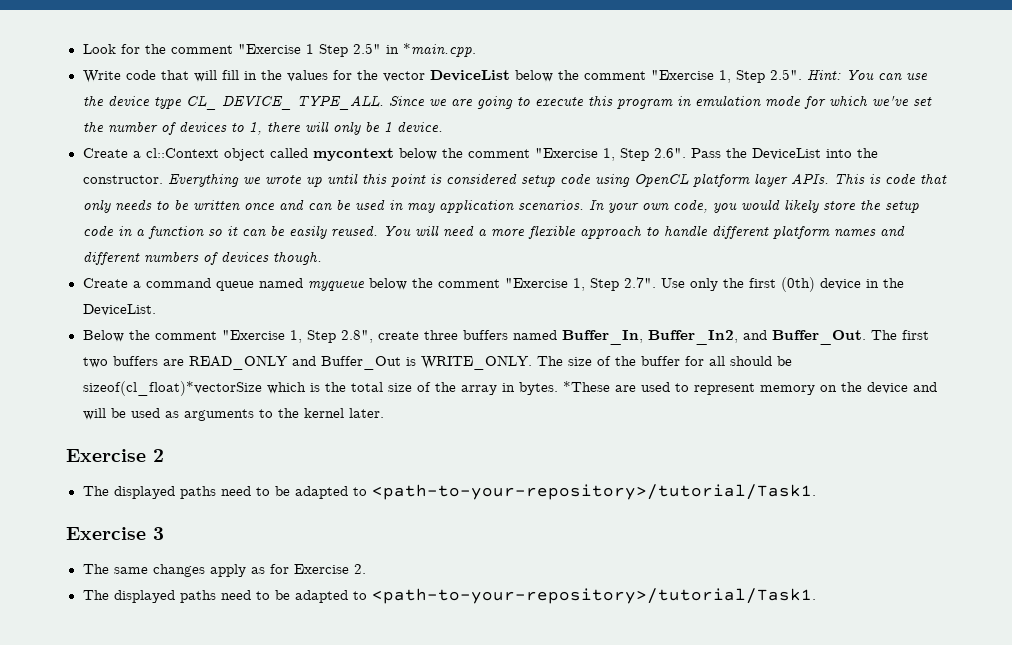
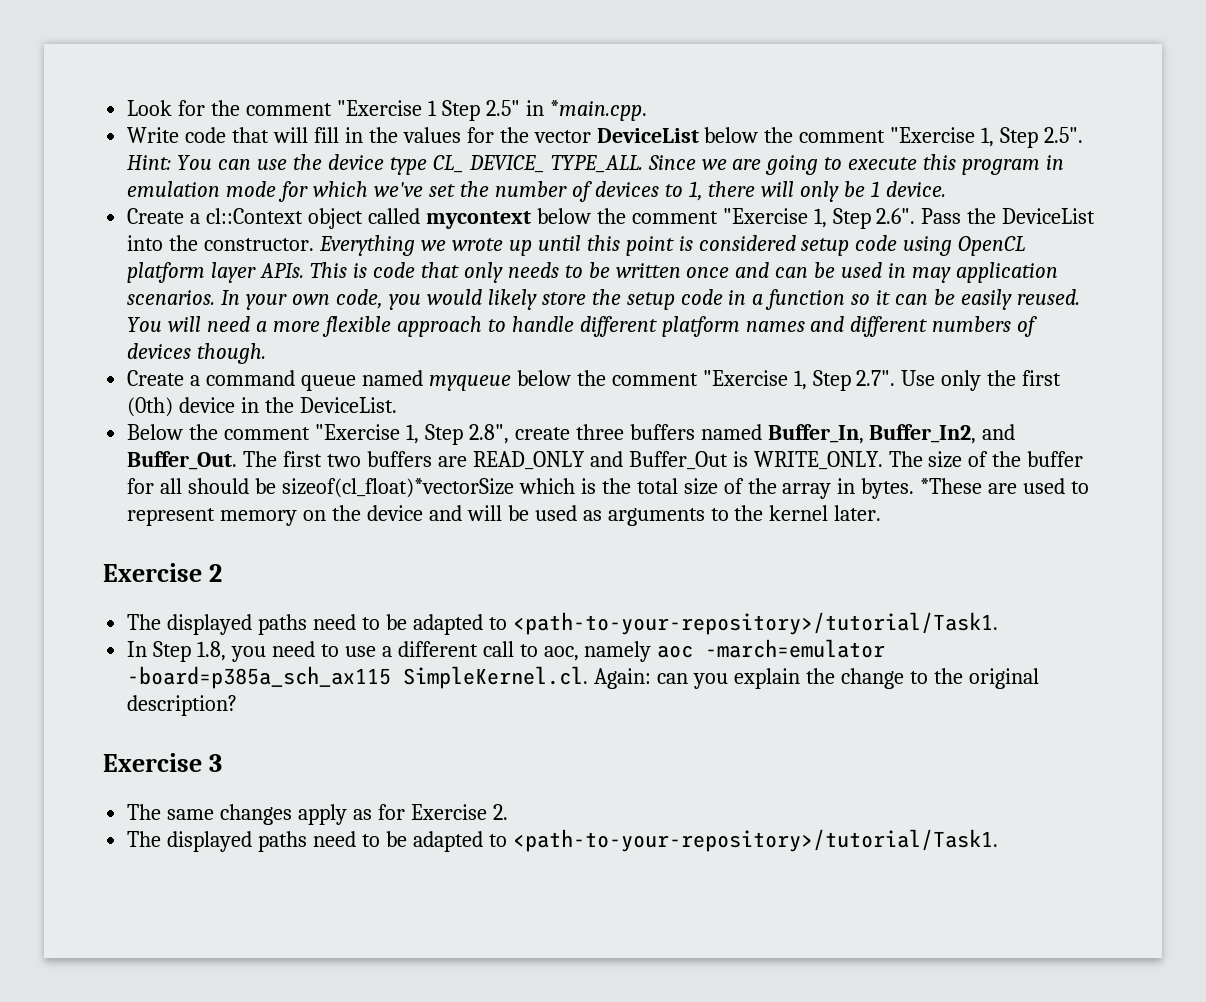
+ In Step 1.8, you need to use a different call to aoc, namely aoc -march=emulator -board=p385a_sch_ax115 SimpleKernel.cl. Again: can you explain the change to the original description?

